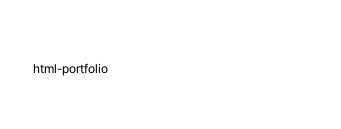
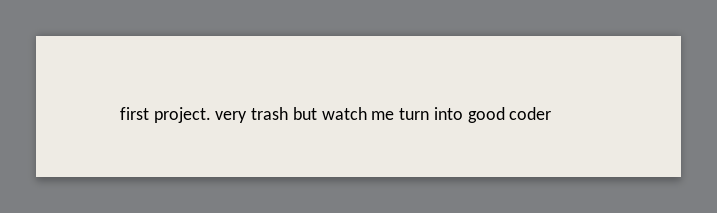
- html-portfolio
+ first project. very trash but watch me turn into good coder

